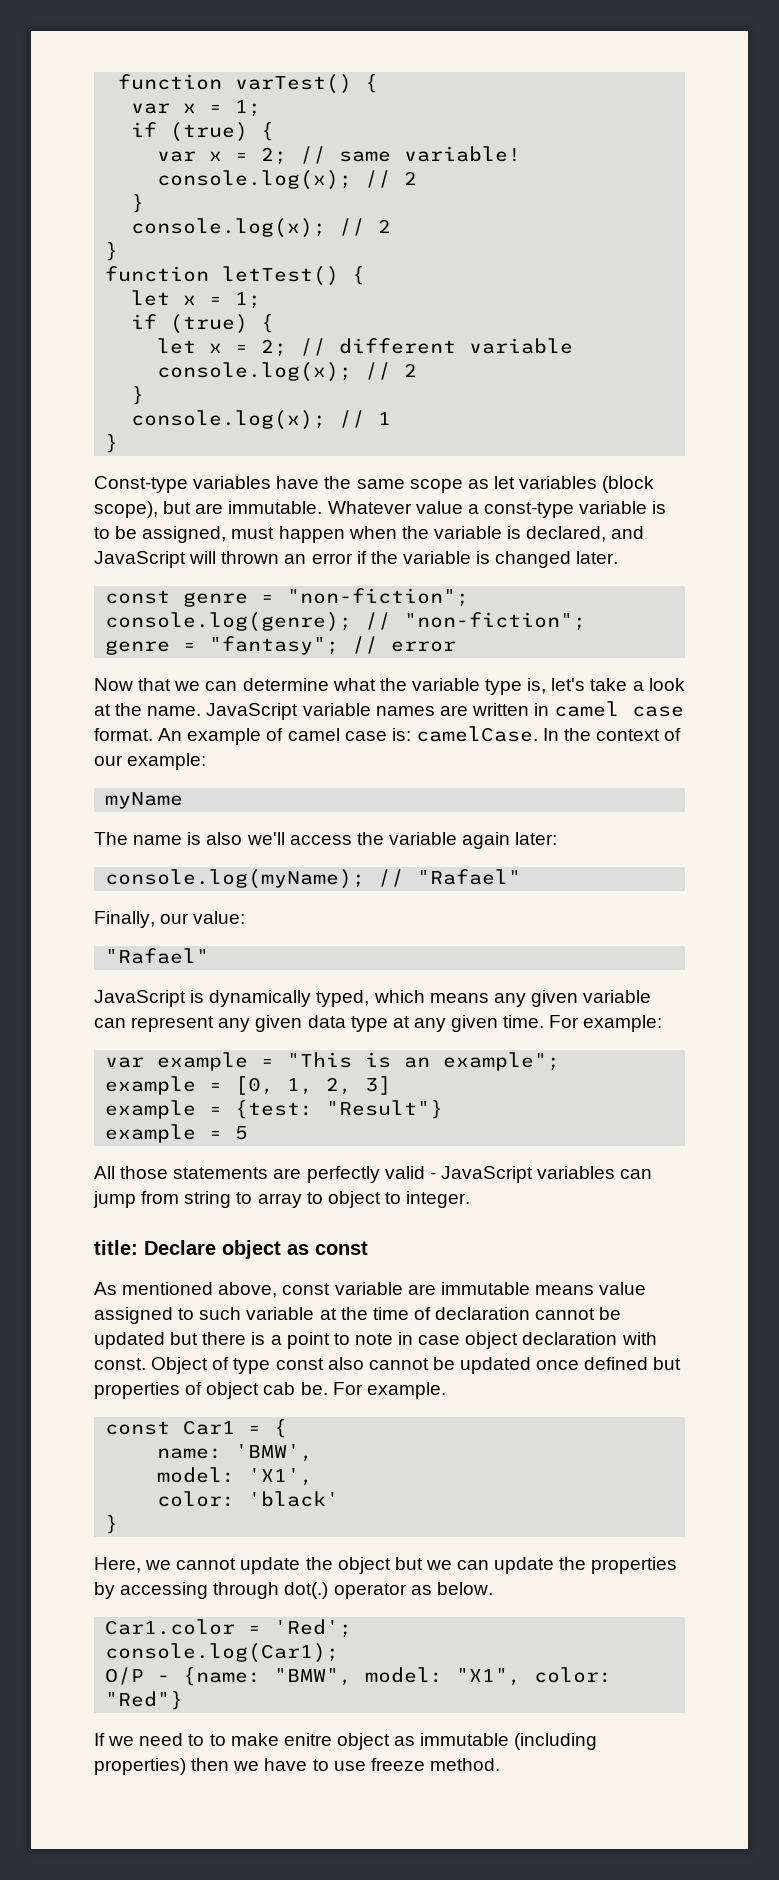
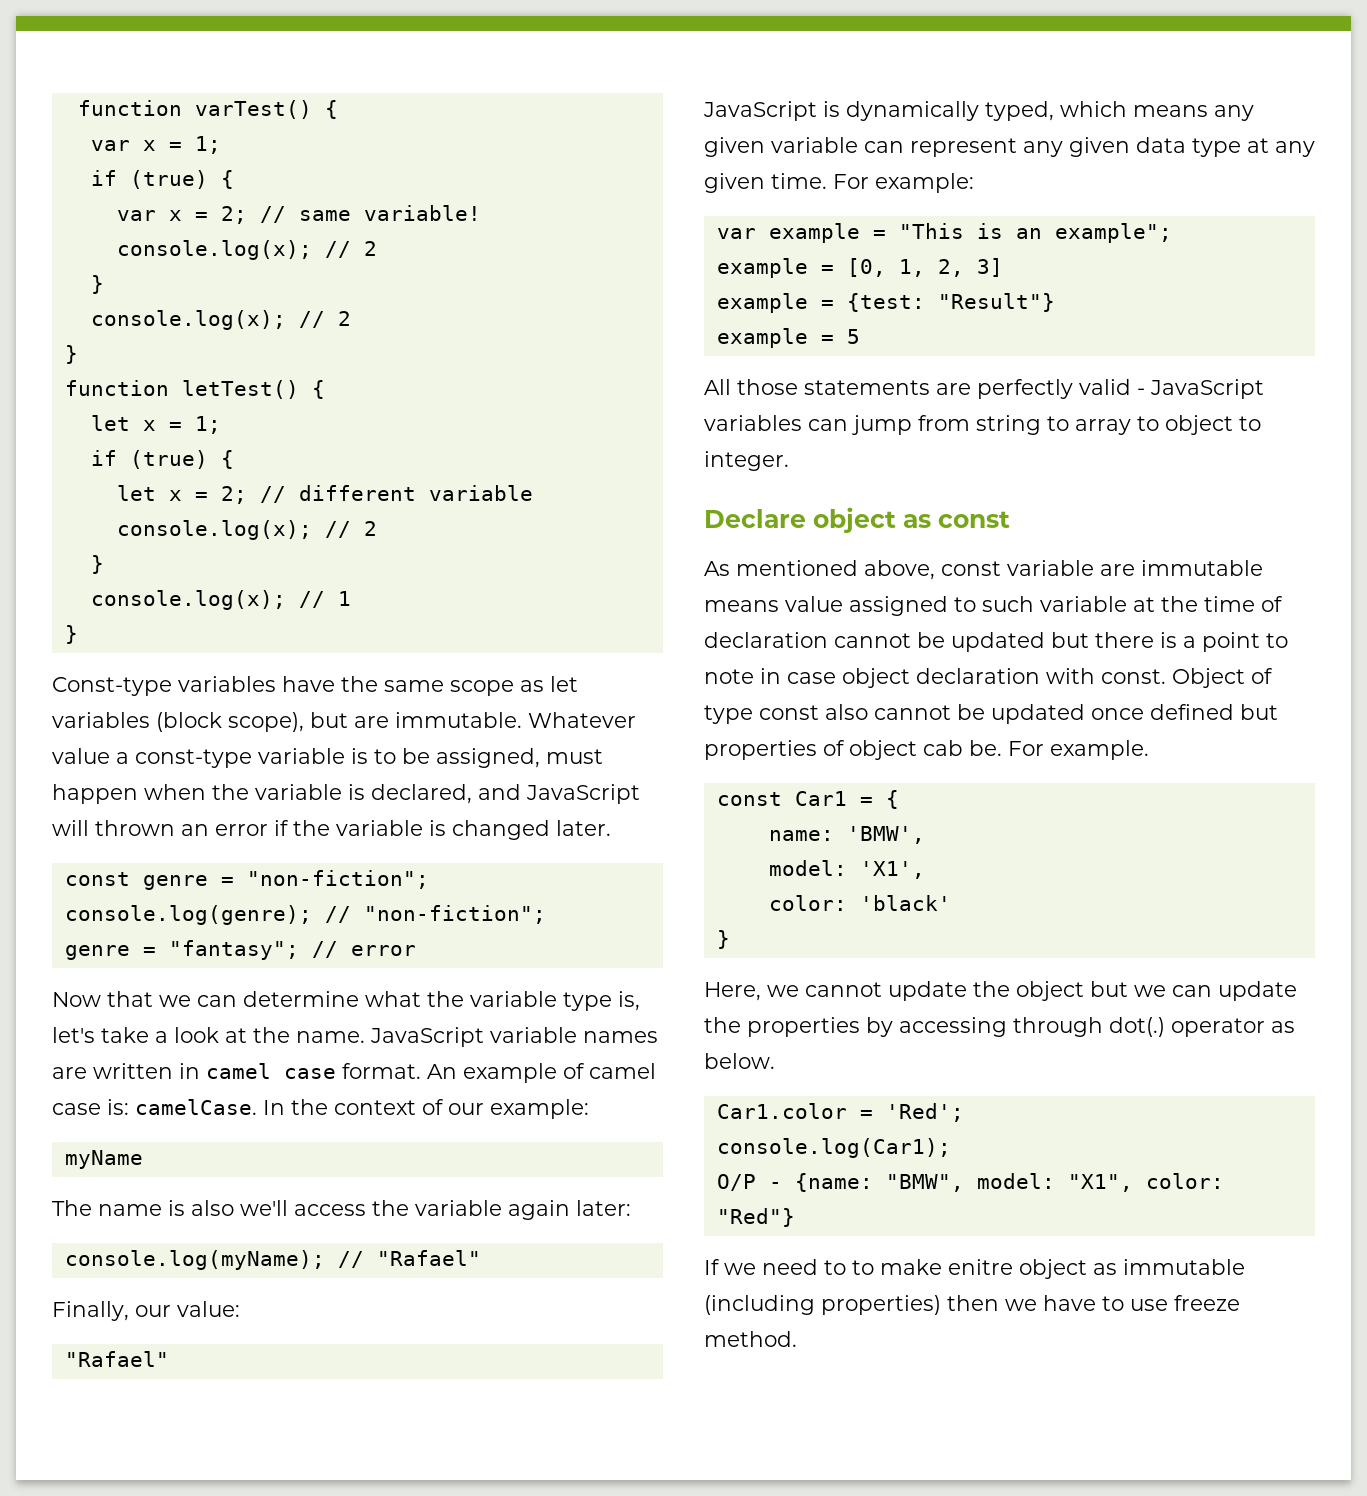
- title: Declare object as const
+ Declare object as const

